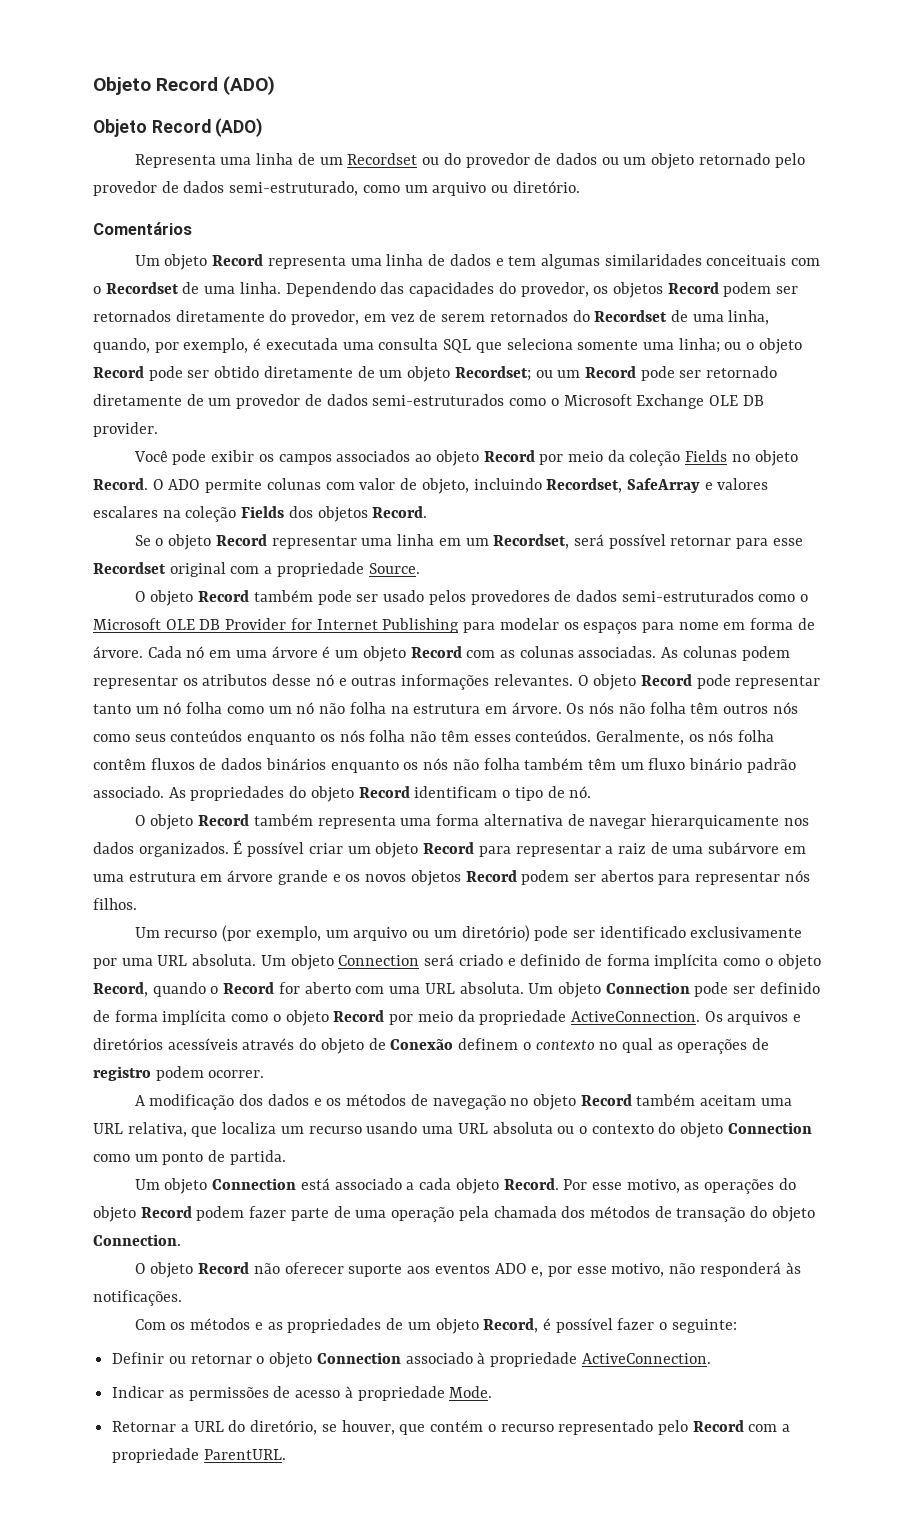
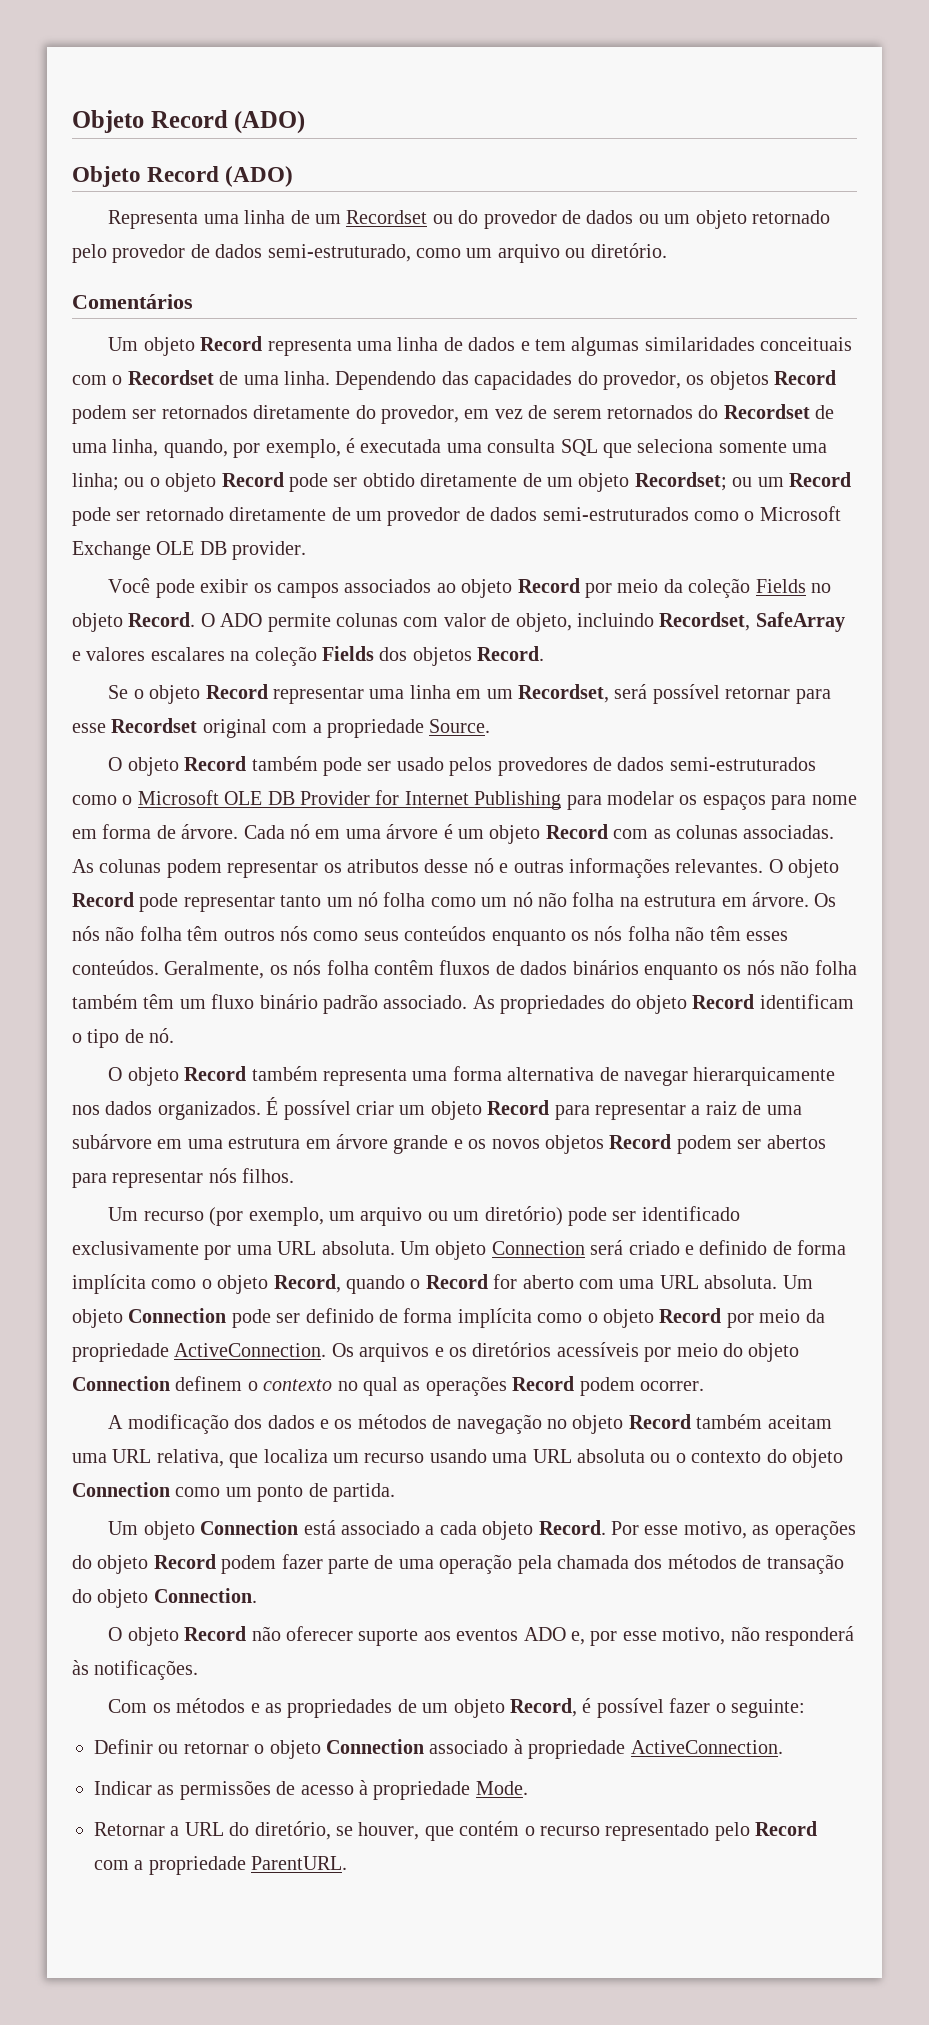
- Os arquivos e diretórios acessíveis através do objeto de Conexão definem o contexto no qual as operações de registro podem ocorrer.
+ Os arquivos e os diretórios acessíveis por meio do objeto Connection definem o contexto no qual as operações Record podem ocorrer.

